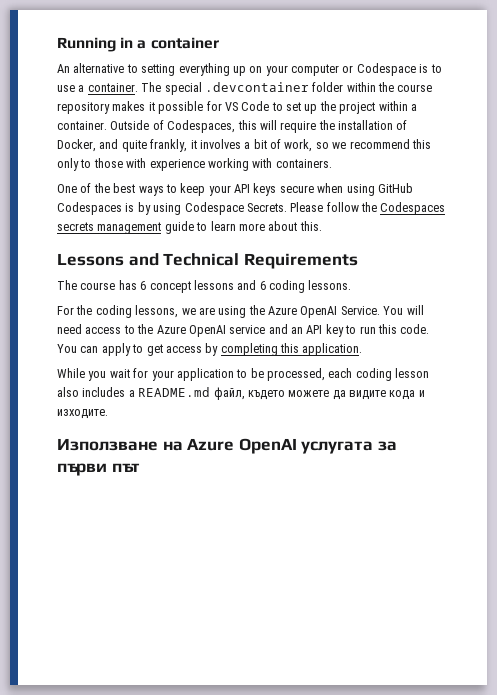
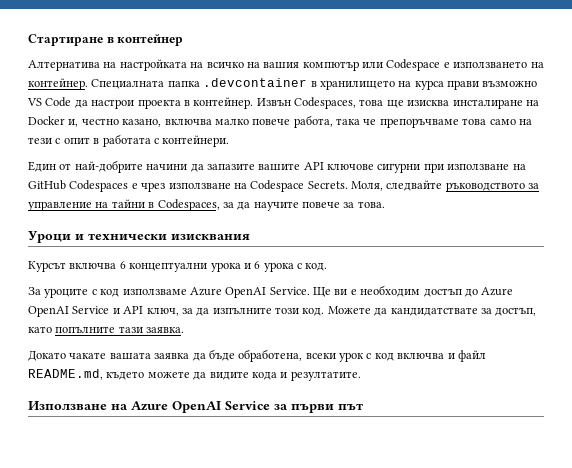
- Running in a container
- An alternative to setting everything up on your computer or Codespace is to use a container. The special .devcontainer folder within the course repository makes it possible for VS Code to set up the project within a container. Outside of Codespaces, this will require the installation of Docker, and quite frankly, it involves a bit of work, so we recommend this only to those with experience working with containers.
- One of the best ways to keep your API keys secure when using GitHub Codespaces is by using Codespace Secrets. Please follow the Codespaces secrets management guide to learn more about this.
- Lessons and Technical Requirements
- The course has 6 concept lessons and 6 coding lessons.
- For the coding lessons, we are using the Azure OpenAI Service. You will need access to the Azure OpenAI service and an API key to run this code. You can apply to get access by completing this application.
- While you wait for your application to be processed, each coding lesson also includes a README.md файл, където можете да видите кода и изходите.
+ Стартиране в контейнер
+ Алтернатива на настройката на всичко на вашия компютър или Codespace е използването на контейнер. Специалната папка .devcontainer в хранилището на курса прави възможно VS Code да настрои проекта в контейнер. Извън Codespaces, това ще изисква инсталиране на Docker и, честно казано, включва малко повече работа, така че препоръчваме това само на тези с опит в работата с контейнери.
+ Един от най-добрите начини да запазите вашите API ключове сигурни при използване на GitHub Codespaces е чрез използване на Codespace Secrets. Моля, следвайте ръководството за управление на тайни в Codespaces, за да научите повече за това.
+ Уроци и технически изисквания
+ Курсът включва 6 концептуални урока и 6 урока с код.
+ За уроците с код използваме Azure OpenAI Service. Ще ви е необходим достъп до Azure OpenAI Service и API ключ, за да изпълните този код. Можете да кандидатствате за достъп, като попълните тази заявка.
+ Докато чакате вашата заявка да бъде обработена, всеки урок с код включва и файл README.md, където можете да видите кода и резултатите.
- Използване на Azure OpenAI услугата за първи път
+ Използване на Azure OpenAI Service за първи път

